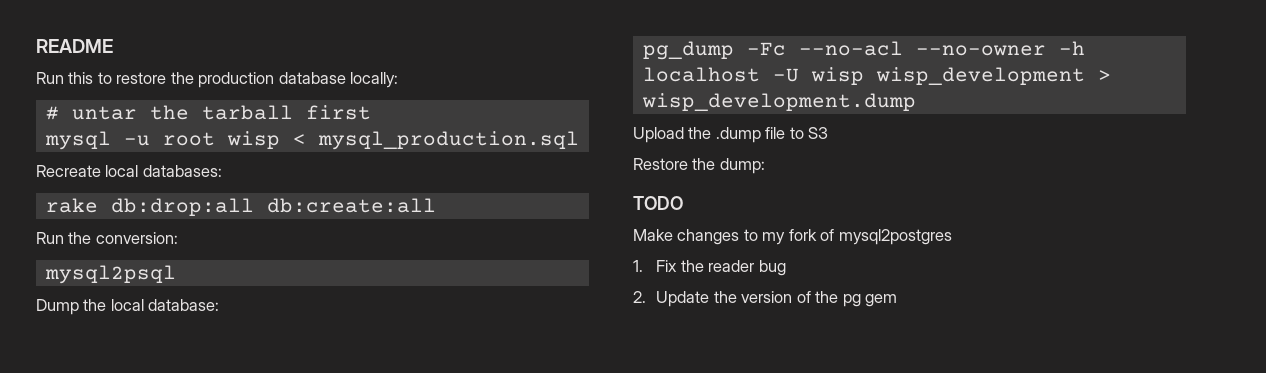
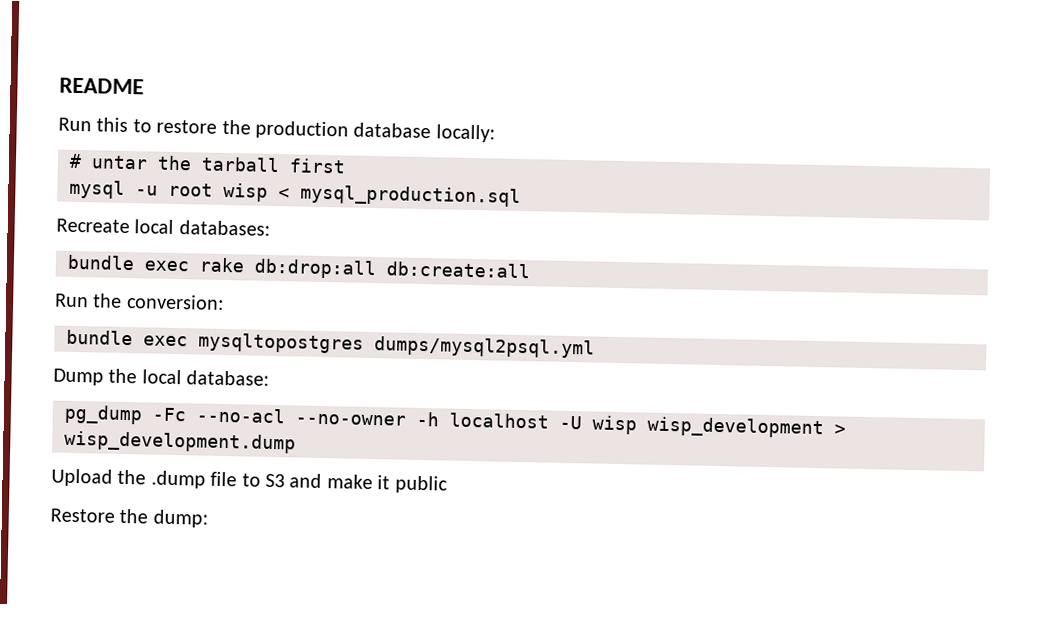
- rake db:drop:all db:create:all
+ bundle exec rake db:drop:all db:create:all
- mysql2psql
+ bundle exec mysqltopostgres dumps/mysql2psql.yml
- Upload the .dump file to S3
+ Upload the .dump file to S3 and make it public
- TODO
- Make changes to my fork of mysql2postgres
- 1. Fix the reader bug
- 2. Update the version of the pg gem

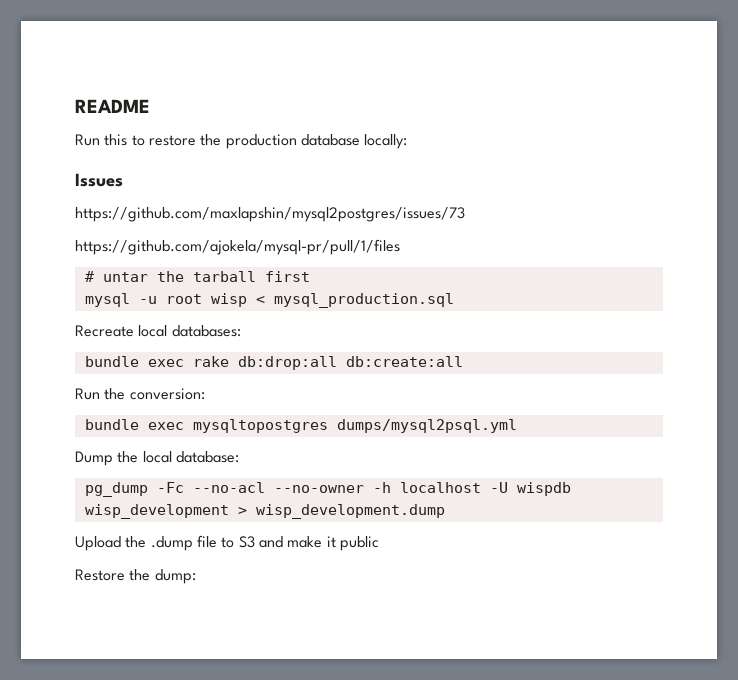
+ Issues
+ https://github.com/maxlapshin/mysql2postgres/issues/73
+ https://github.com/ajokela/mysql-pr/pull/1/files
- pg_dump -Fc --no-acl --no-owner -h localhost -U wisp wisp_development > wisp_development.dump
+ pg_dump -Fc --no-acl --no-owner -h localhost -U wispdb wisp_development > wisp_development.dump

